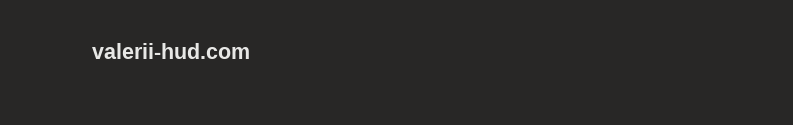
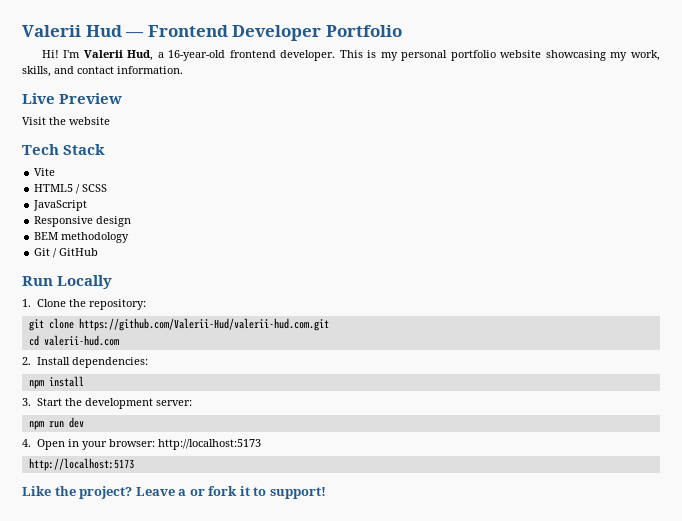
- valerii-hud.com
+ Valerii Hud — Frontend Developer Portfolio
+ Hi! I'm Valerii Hud, a 16-year-old frontend developer. This is my personal portfolio website showcasing my work, skills, and contact information.
+ Live Preview
+ Visit the website
+ Tech Stack
+ Vite
+ HTML5 / SCSS
+ JavaScript
+ Responsive design
+ BEM methodology
+ Git / GitHub
+ Run Locally
+ 1. Clone the repository:
+ git clone https://github.com/Valerii-Hud/valerii-hud.com.git
+ cd valerii-hud.com
+ 2. Install dependencies:
+ npm install
+ 3. Start the development server:
+ npm run dev
+ 4. Open in your browser: http://localhost:5173
+ http://localhost:5173
+ Like the project? Leave a or fork it to support!

